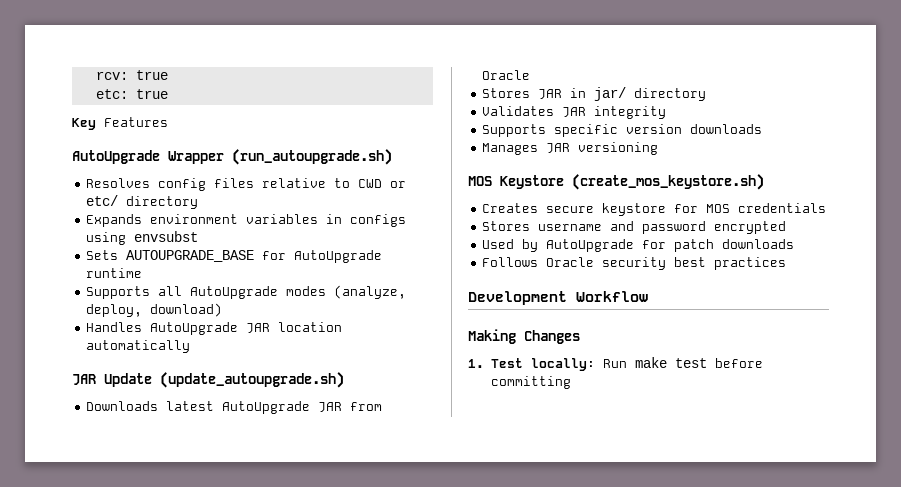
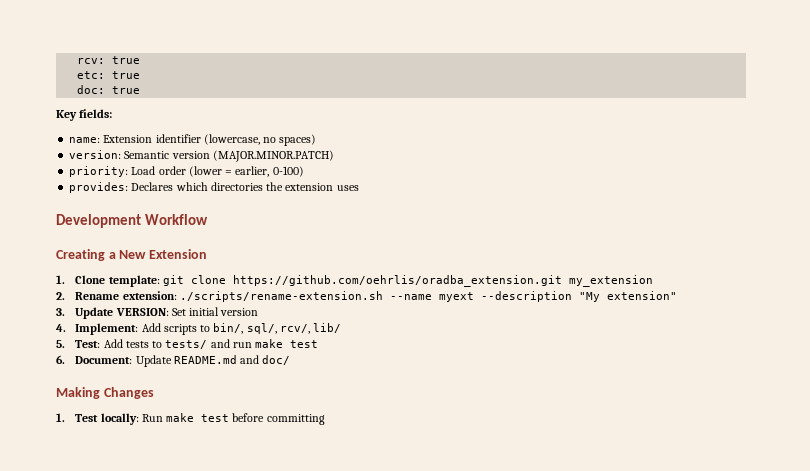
+ doc: true
- Key Features
- AutoUpgrade Wrapper (run_autoupgrade.sh)
- Resolves config files relative to CWD or etc/ directory
- Expands environment variables in configs using envsubst
- Sets AUTOUPGRADE_BASE for AutoUpgrade runtime
- Supports all AutoUpgrade modes (analyze, deploy, download)
- Handles AutoUpgrade JAR location automatically
- JAR Update (update_autoupgrade.sh)
- Downloads latest AutoUpgrade JAR from Oracle
- Stores JAR in jar/ directory
- Validates JAR integrity
- Supports specific version downloads
- Manages JAR versioning
- MOS Keystore (create_mos_keystore.sh)
- Creates secure keystore for MOS credentials
- Stores username and password encrypted
- Used by AutoUpgrade for patch downloads
- Follows Oracle security best practices
+ Key fields:
+ name: Extension identifier (lowercase, no spaces)
+ version: Semantic version (MAJOR.MINOR.PATCH)
+ priority: Load order (lower = earlier, 0-100)
+ provides: Declares which directories the extension uses
  Development Workflow
+ Creating a New Extension
+ 1. Clone template: git clone https://github.com/oehrlis/oradba_extension.git my_extension
+ 2. Rename extension: ./scripts/rename-extension.sh --name myext --description "My extension"
+ 3. Update VERSION: Set initial version
+ 4. Implement: Add scripts to bin/, sql/, rcv/, lib/
+ 5. Test: Add tests to tests/ and run make test
+ 6. Document: Update README.md and doc/

